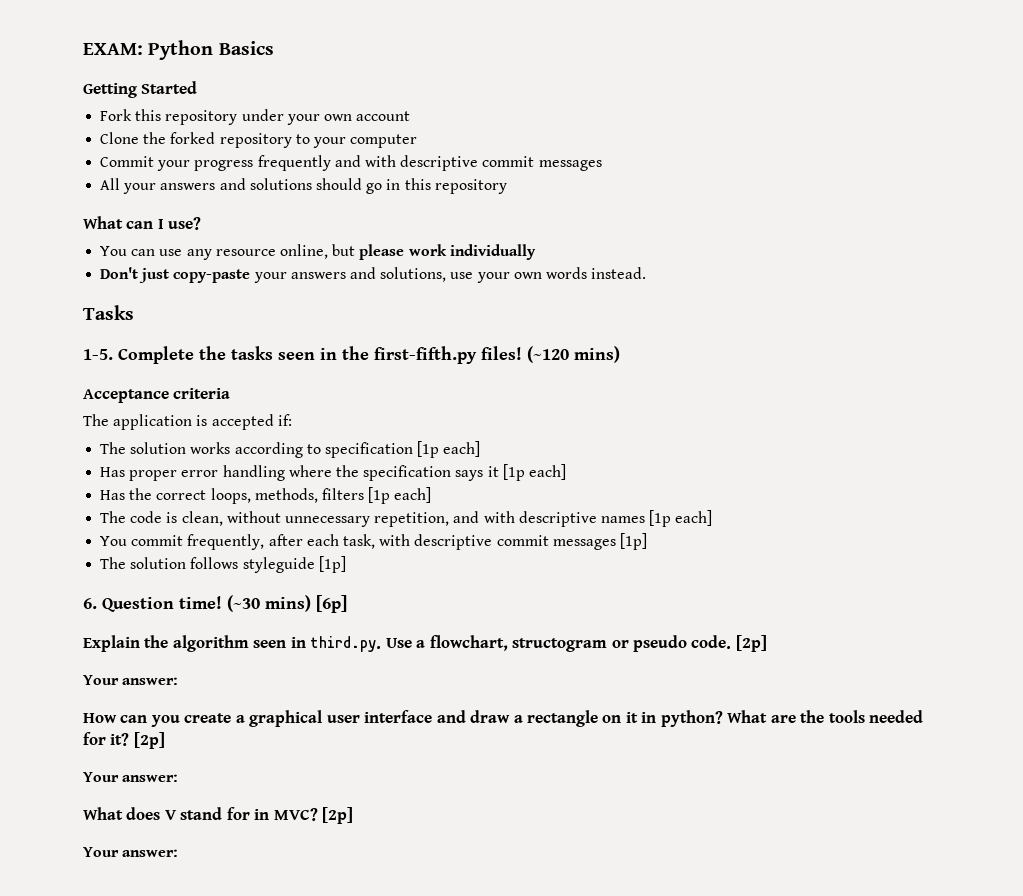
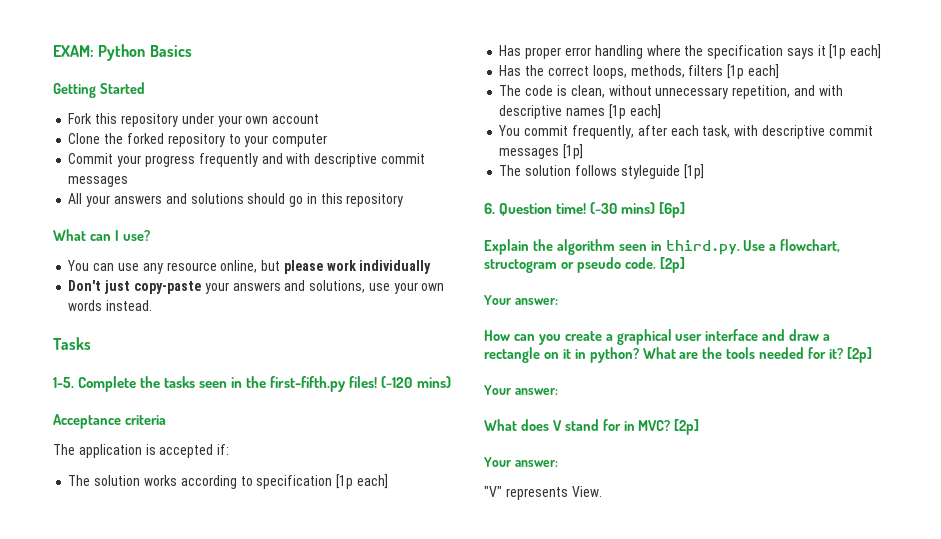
+ "V" represents View.

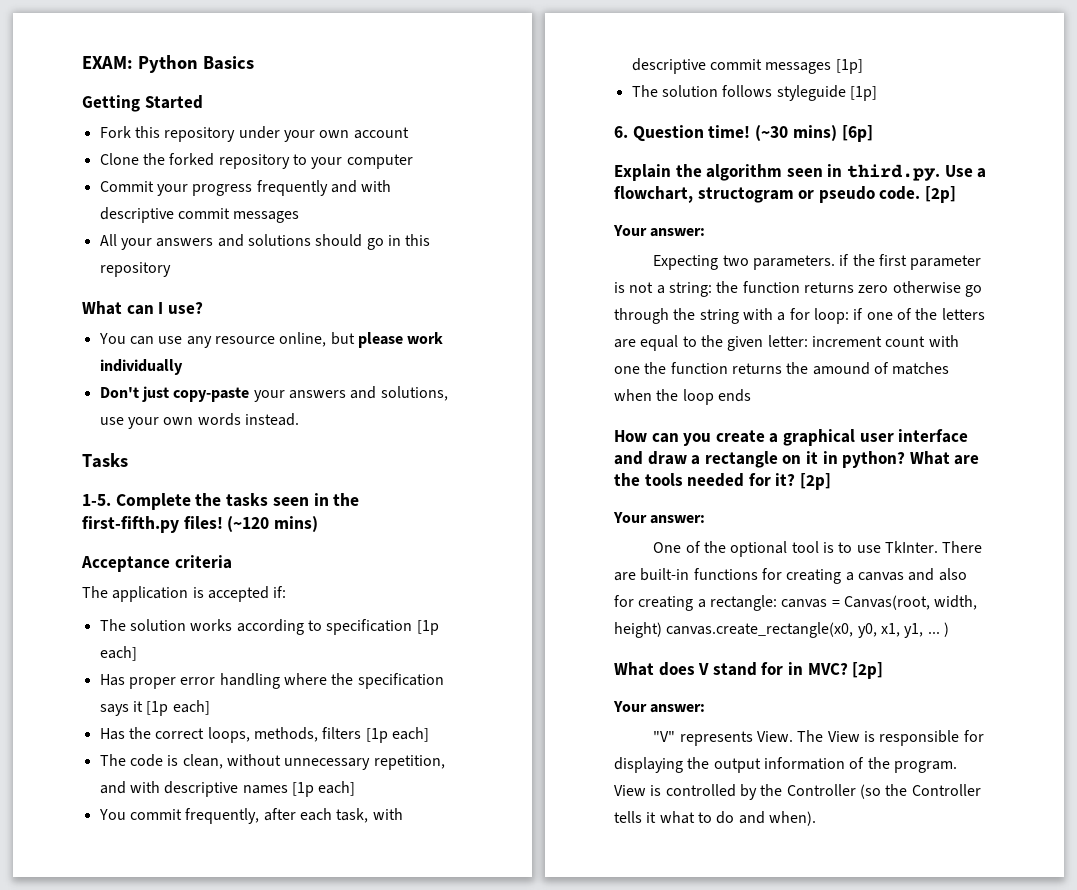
+ Expecting two parameters. if the first parameter is not a string: the function returns zero otherwise go through the string with a for loop: if one of the letters are equal to the given letter: increment count with one the function returns the amound of matches when the loop ends
+ One of the optional tool is to use TkInter. There are built-in functions for creating a canvas and also for creating a rectangle: canvas = Canvas(root, width, height) canvas.create_rectangle(x0, y0, x1, y1, ... )
+ The View is responsible for displaying the output information of the program. View is controlled by the Controller (so the Controller tells it what to do and when).

